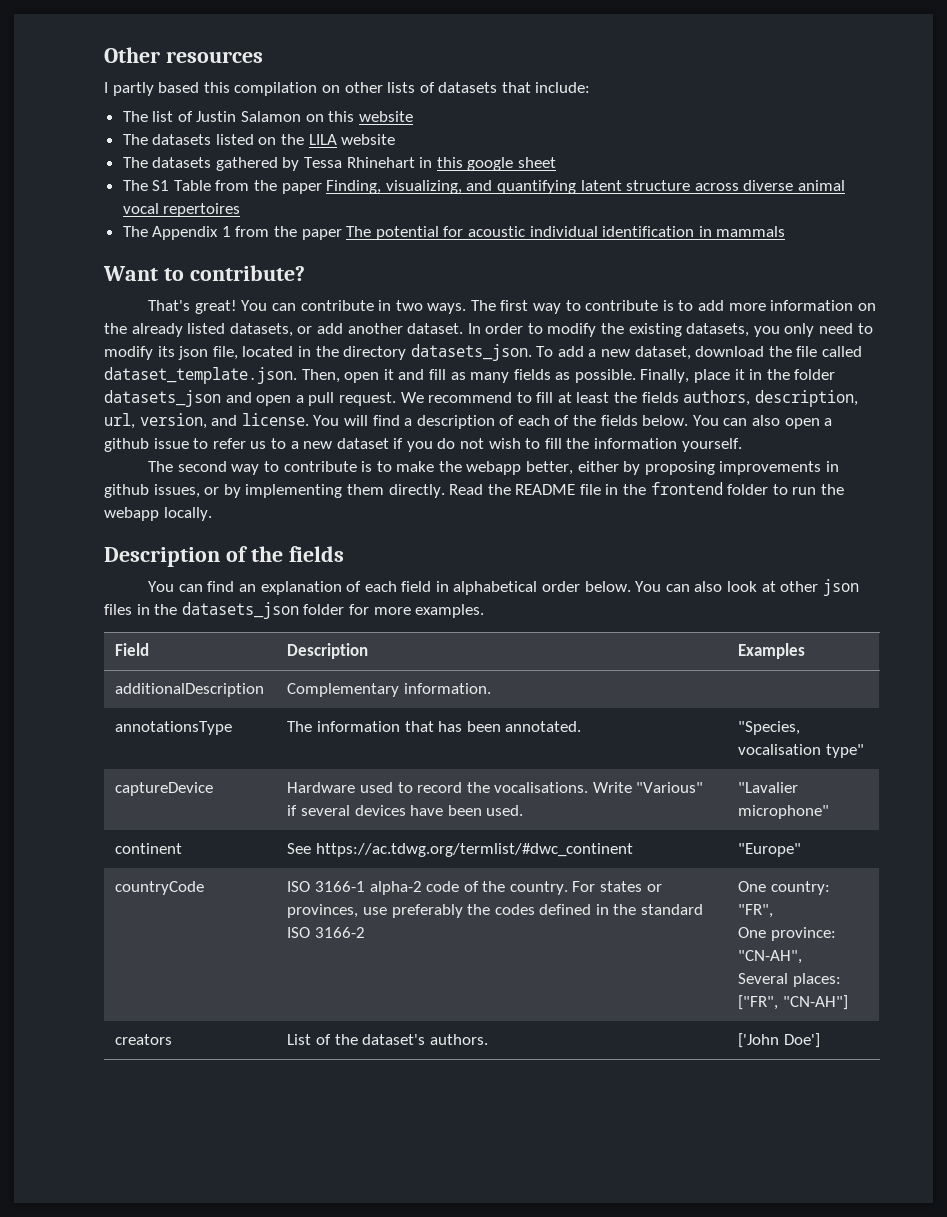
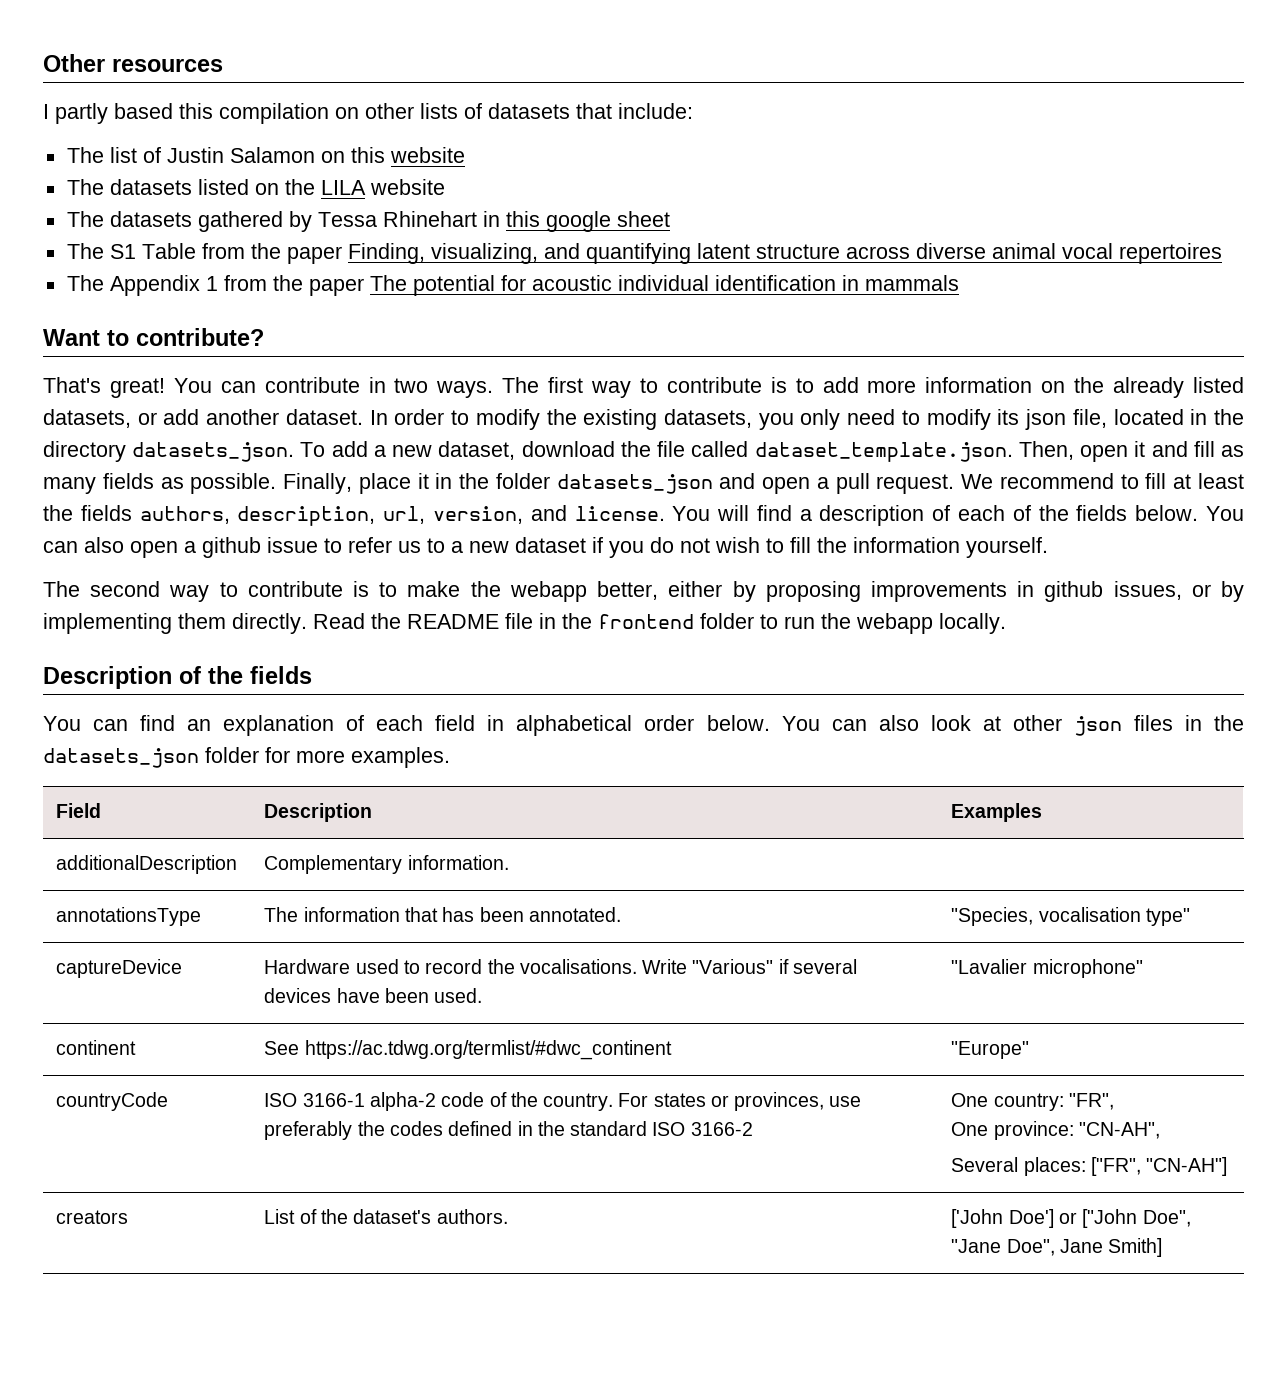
- creators | List of the dataset's authors. | ['John Doe']
+ creators | List of the dataset's authors. | ['John Doe'] or ["John Doe", "Jane Doe", Jane Smith]

